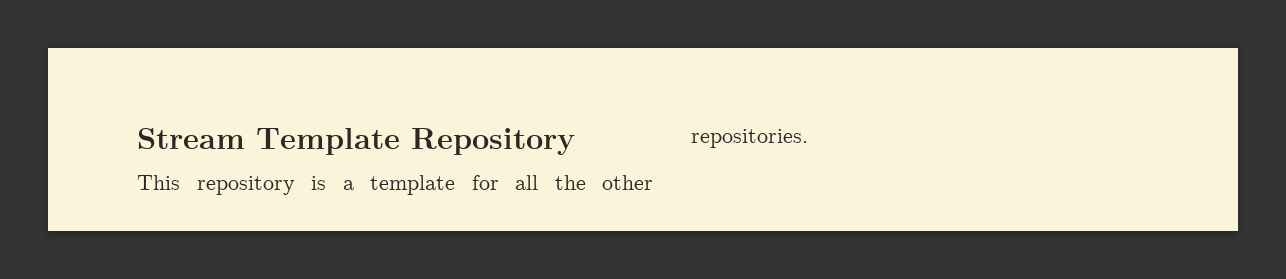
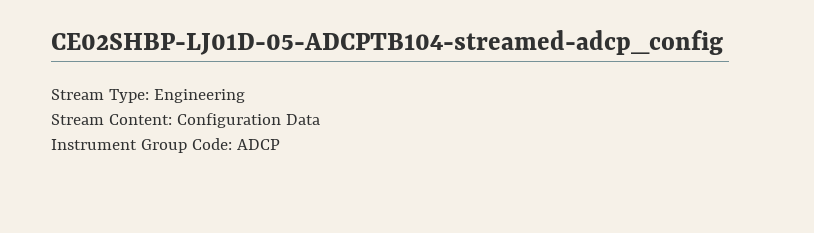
- Stream Template Repository
- This repository is a template for all the other repositories.
+ CE02SHBP-LJ01D-05-ADCPTB104-streamed-adcp_config
+ Stream Type: Engineering
+ Stream Content: Configuration Data
+ Instrument Group Code: ADCP

